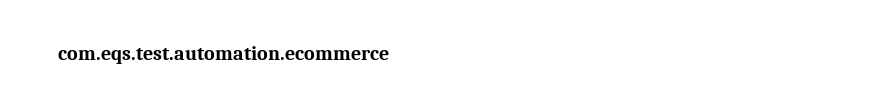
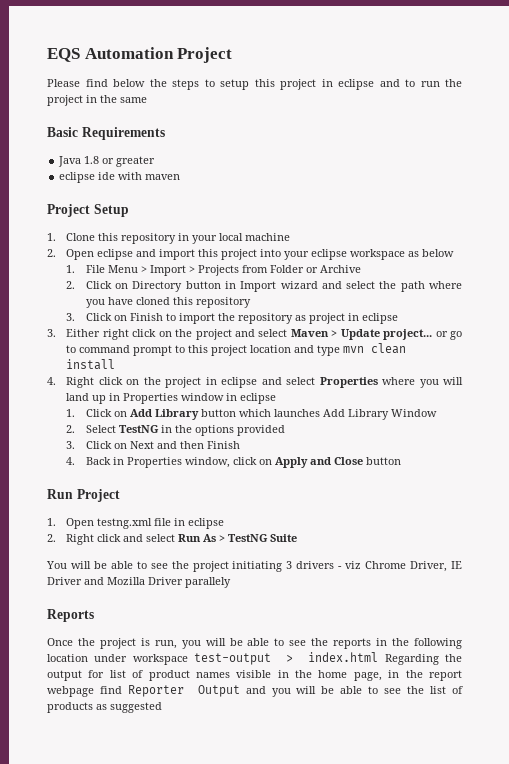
- com.eqs.test.automation.ecommerce
+ EQS Automation Project
+ Please find below the steps to setup this project in eclipse and to run the project in the same
+ Basic Requirements
+ Java 1.8 or greater
+ eclipse ide with maven
+ Project Setup
+ 1. Clone this repository in your local machine
+ 2. Open eclipse and import this project into your eclipse workspace as below
+ 1. File Menu > Import > Projects from Folder or Archive
+ 2. Click on Directory button in Import wizard and select the path where you have cloned this repository
+ 3. Click on Finish to import the repository as project in eclipse
+ 3. Either right click on the project and select Maven > Update project... or go to command prompt to this project location and type mvn clean install
+ 4. Right click on the project in eclipse and select Properties where you will land up in Properties window in eclipse
+ 1. Click on Add Library button which launches Add Library Window
+ 2. Select TestNG in the options provided
+ 3. Click on Next and then Finish
+ 4. Back in Properties window, click on Apply and Close button
+ Run Project
+ 1. Open testng.xml file in eclipse
+ 2. Right click and select Run As > TestNG Suite
+ You will be able to see the project initiating 3 drivers - viz Chrome Driver, IE Driver and Mozilla Driver parallely
+ Reports
+ Once the project is run, you will be able to see the reports in the following location under workspace test-output > index.html Regarding the output for list of product names visible in the home page, in the report webpage find Reporter Output and you will be able to see the list of products as suggested

